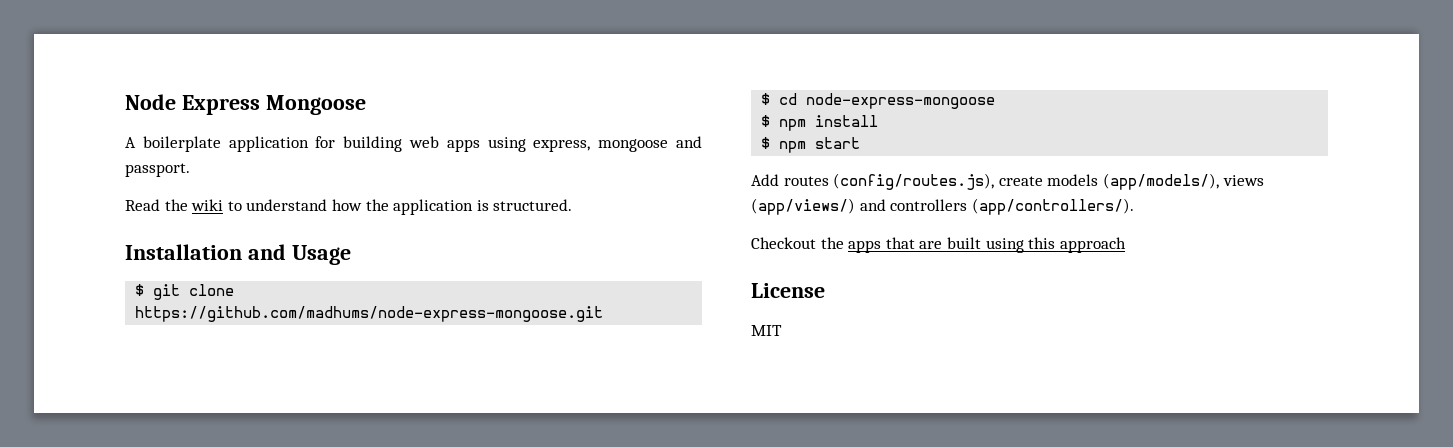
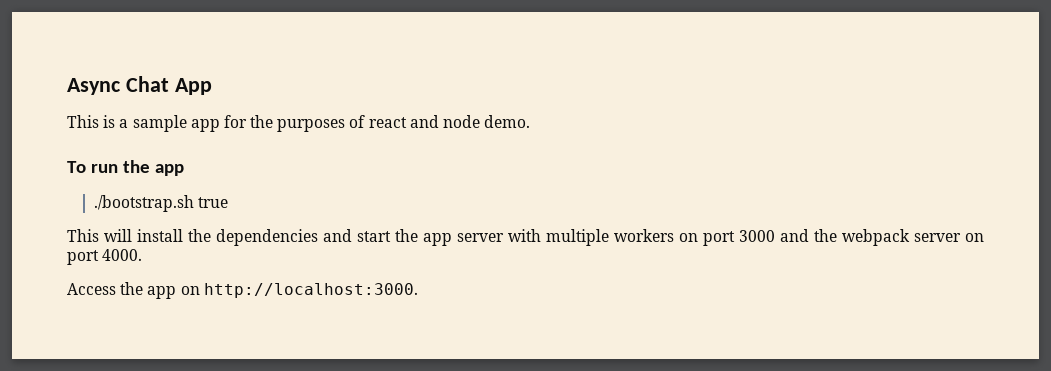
- Node Express Mongoose
- A boilerplate application for building web apps using express, mongoose and passport.
- Read the wiki to understand how the application is structured.
- Installation and Usage
- $ git clone https://github.com/madhums/node-express-mongoose.git
- $ cd node-express-mongoose
- $ npm install
- $ npm start
- Add routes (config/routes.js), create models (app/models/), views (app/views/) and controllers (app/controllers/).
- Checkout the apps that are built using this approach
- License
- MIT
+ Async Chat App
+ This is a sample app for the purposes of react and node demo.
+ To run the app
+ ./bootstrap.sh true
+ This will install the dependencies and start the app server with multiple workers on port 3000 and the webpack server on port 4000.
+ Access the app on http://localhost:3000.

